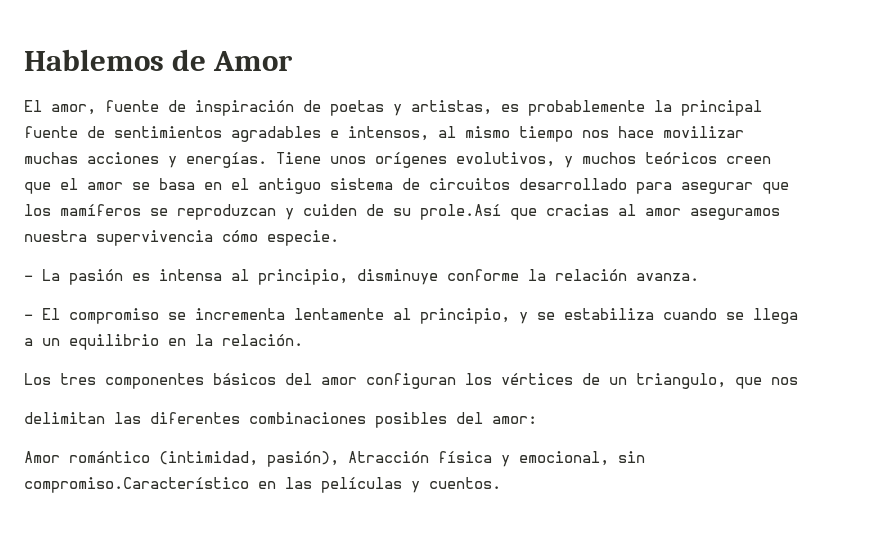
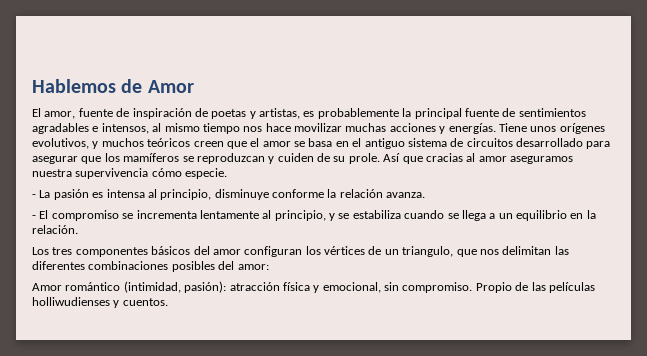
- Tiene unos orígenes evolutivos, y muchos teóricos creen que el amor se basa en el antiguo sistema de circuitos desarrollado para asegurar que los mamíferos se reproduzcan y cuiden de su prole.Así que cracias al amor aseguramos nuestra supervivencia cómo especie.
+ Tiene unos orígenes evolutivos, y muchos teóricos creen que el amor se basa en el antiguo sistema de circuitos desarrollado para asegurar que los mamíferos se reproduzcan y cuiden de su prole. Así que cracias al amor aseguramos nuestra supervivencia cómo especie.
- Los tres componentes básicos del amor configuran los vértices de un triangulo, que nos
- delimitan las diferentes combinaciones posibles del amor:
+ Los tres componentes básicos del amor configuran los vértices de un triangulo, que nos delimitan las diferentes combinaciones posibles del amor:
- Amor romántico (intimidad, pasión), Atracción física y emocional, sin compromiso.Característico en las películas y cuentos.
+ Amor romántico (intimidad, pasión): atracción física y emocional, sin compromiso. Propio de las películas holliwudienses y cuentos.

